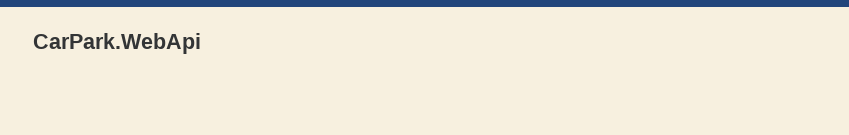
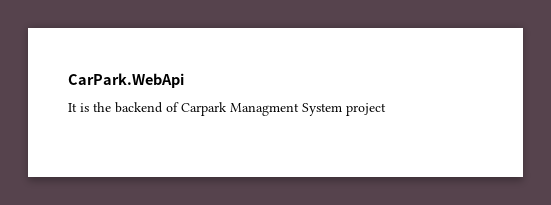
+ It is the backend of Carpark Managment System project

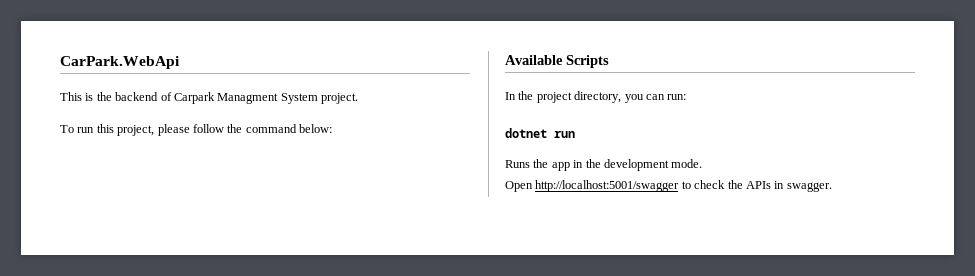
- It is the backend of Carpark Managment System project
+ This is the backend of Carpark Managment System project.
+ To run this project, please follow the command below:
+ Available Scripts
+ In the project directory, you can run:
+ dotnet run
+ Runs the app in the development mode.
+ Open http://localhost:5001/swagger to check the APIs in swagger.

